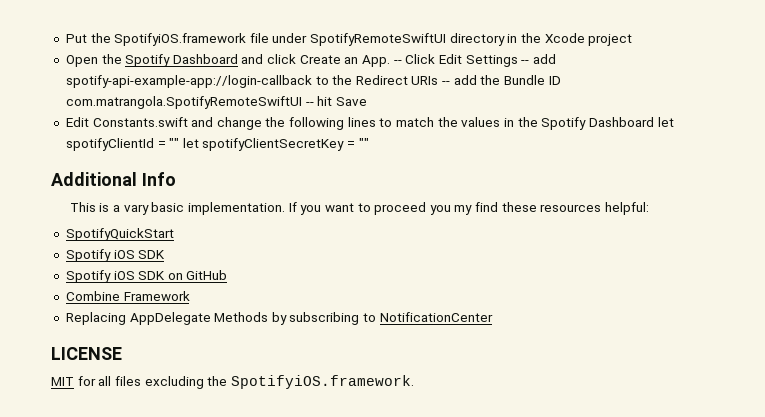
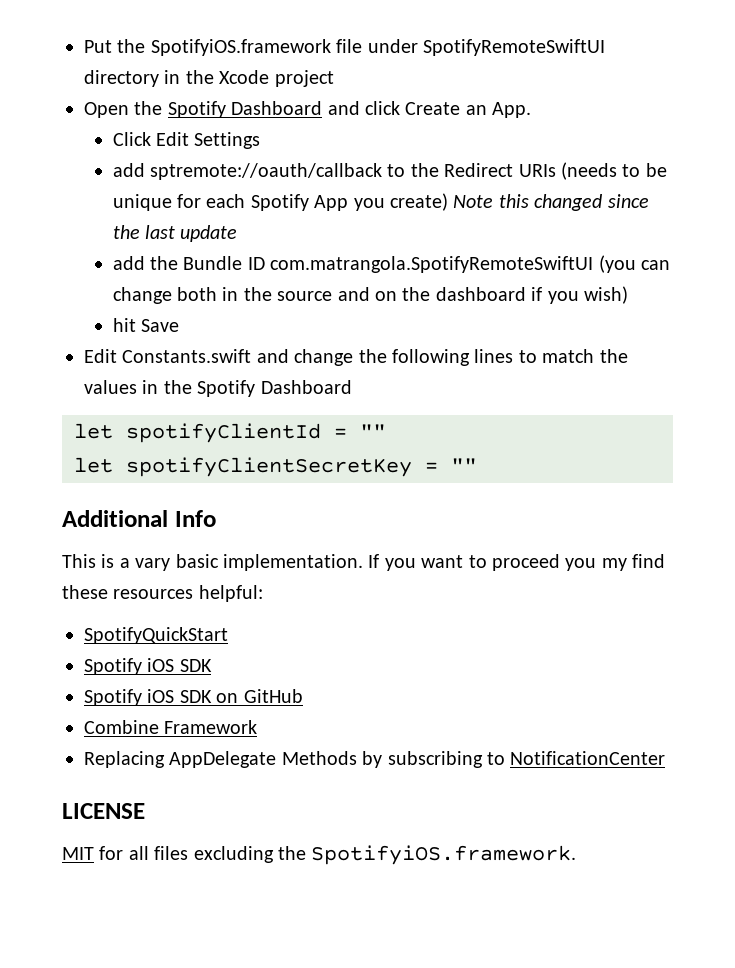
- Open the Spotify Dashboard and click Create an App. -- Click Edit Settings -- add spotify-api-example-app://login-callback to the Redirect URIs -- add the Bundle ID com.matrangola.SpotifyRemoteSwiftUI -- hit Save
+ Open the Spotify Dashboard and click Create an App.
+ Click Edit Settings
+ add sptremote://oauth/callback to the Redirect URIs (needs to be unique for each Spotify App you create) Note this changed since the last update
+ add the Bundle ID com.matrangola.SpotifyRemoteSwiftUI (you can change both in the source and on the dashboard if you wish)
+ hit Save
- Edit Constants.swift and change the following lines to match the values in the Spotify Dashboard let spotifyClientId = "" let spotifyClientSecretKey = ""
+ Edit Constants.swift and change the following lines to match the values in the Spotify Dashboard
+ let spotifyClientId = ""
+ let spotifyClientSecretKey = ""

